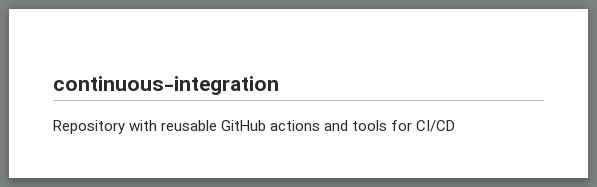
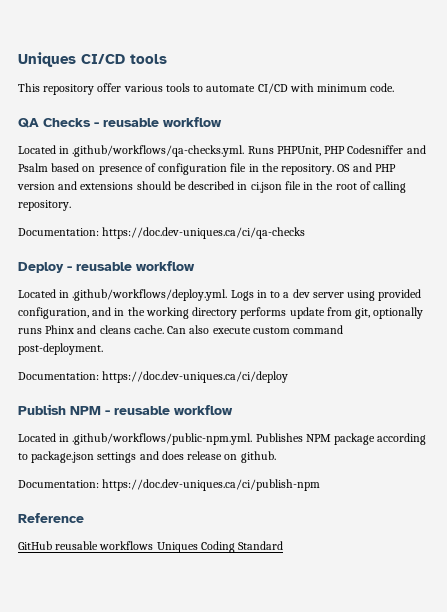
- continuous-integration
- Repository with reusable GitHub actions and tools for CI/CD
+ Uniques CI/CD tools
+ This repository offer various tools to automate CI/CD with minimum code.
+ QA Checks - reusable workflow
+ Located in .github/workflows/qa-checks.yml. Runs PHPUnit, PHP Codesniffer and Psalm based on presence of configuration file in the repository. OS and PHP version and extensions should be described in ci.json file in the root of calling repository.
+ Documentation: https://doc.dev-uniques.ca/ci/qa-checks
+ Deploy - reusable workflow
+ Located in .github/workflows/deploy.yml. Logs in to a dev server using provided configuration, and in the working directory performs update from git, optionally runs Phinx and cleans cache. Can also execute custom command post-deployment.
+ Documentation: https://doc.dev-uniques.ca/ci/deploy
+ Publish NPM - reusable workflow
+ Located in .github/workflows/public-npm.yml. Publishes NPM package according to package.json settings and does release on github.
+ Documentation: https://doc.dev-uniques.ca/ci/publish-npm
+ Reference
+ GitHub reusable workflows Uniques Coding Standard

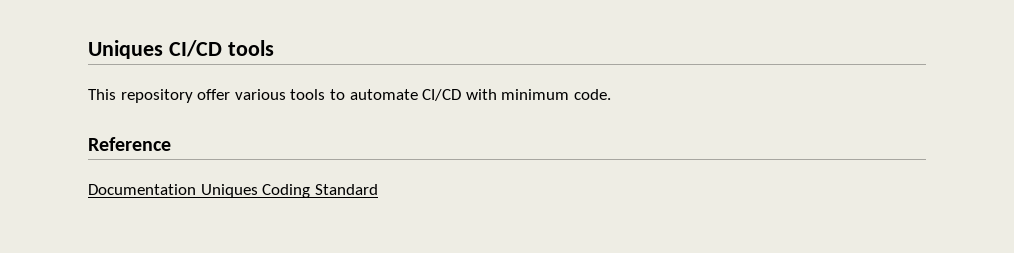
- QA Checks - reusable workflow
- Located in .github/workflows/qa-checks.yml. Runs PHPUnit, PHP Codesniffer and Psalm based on presence of configuration file in the repository. OS and PHP version and extensions should be described in ci.json file in the root of calling repository.
- Documentation: https://doc.dev-uniques.ca/ci/qa-checks
- Deploy - reusable workflow
- Located in .github/workflows/deploy.yml. Logs in to a dev server using provided configuration, and in the working directory performs update from git, optionally runs Phinx and cleans cache. Can also execute custom command post-deployment.
- Documentation: https://doc.dev-uniques.ca/ci/deploy
- Publish NPM - reusable workflow
- Located in .github/workflows/public-npm.yml. Publishes NPM package according to package.json settings and does release on github.
- Documentation: https://doc.dev-uniques.ca/ci/publish-npm
  Reference
- GitHub reusable workflows Uniques Coding Standard
+ Documentation Uniques Coding Standard

